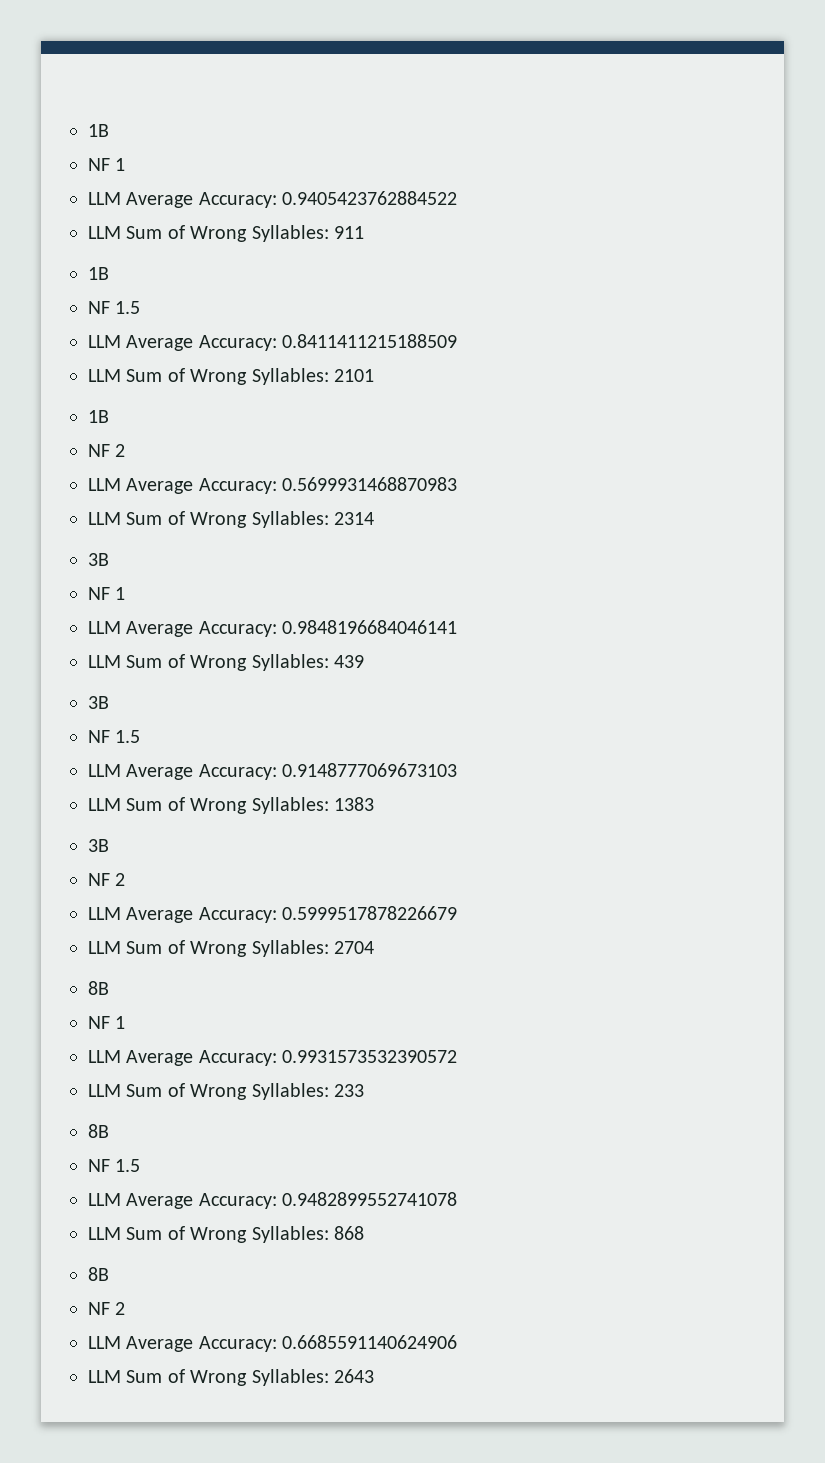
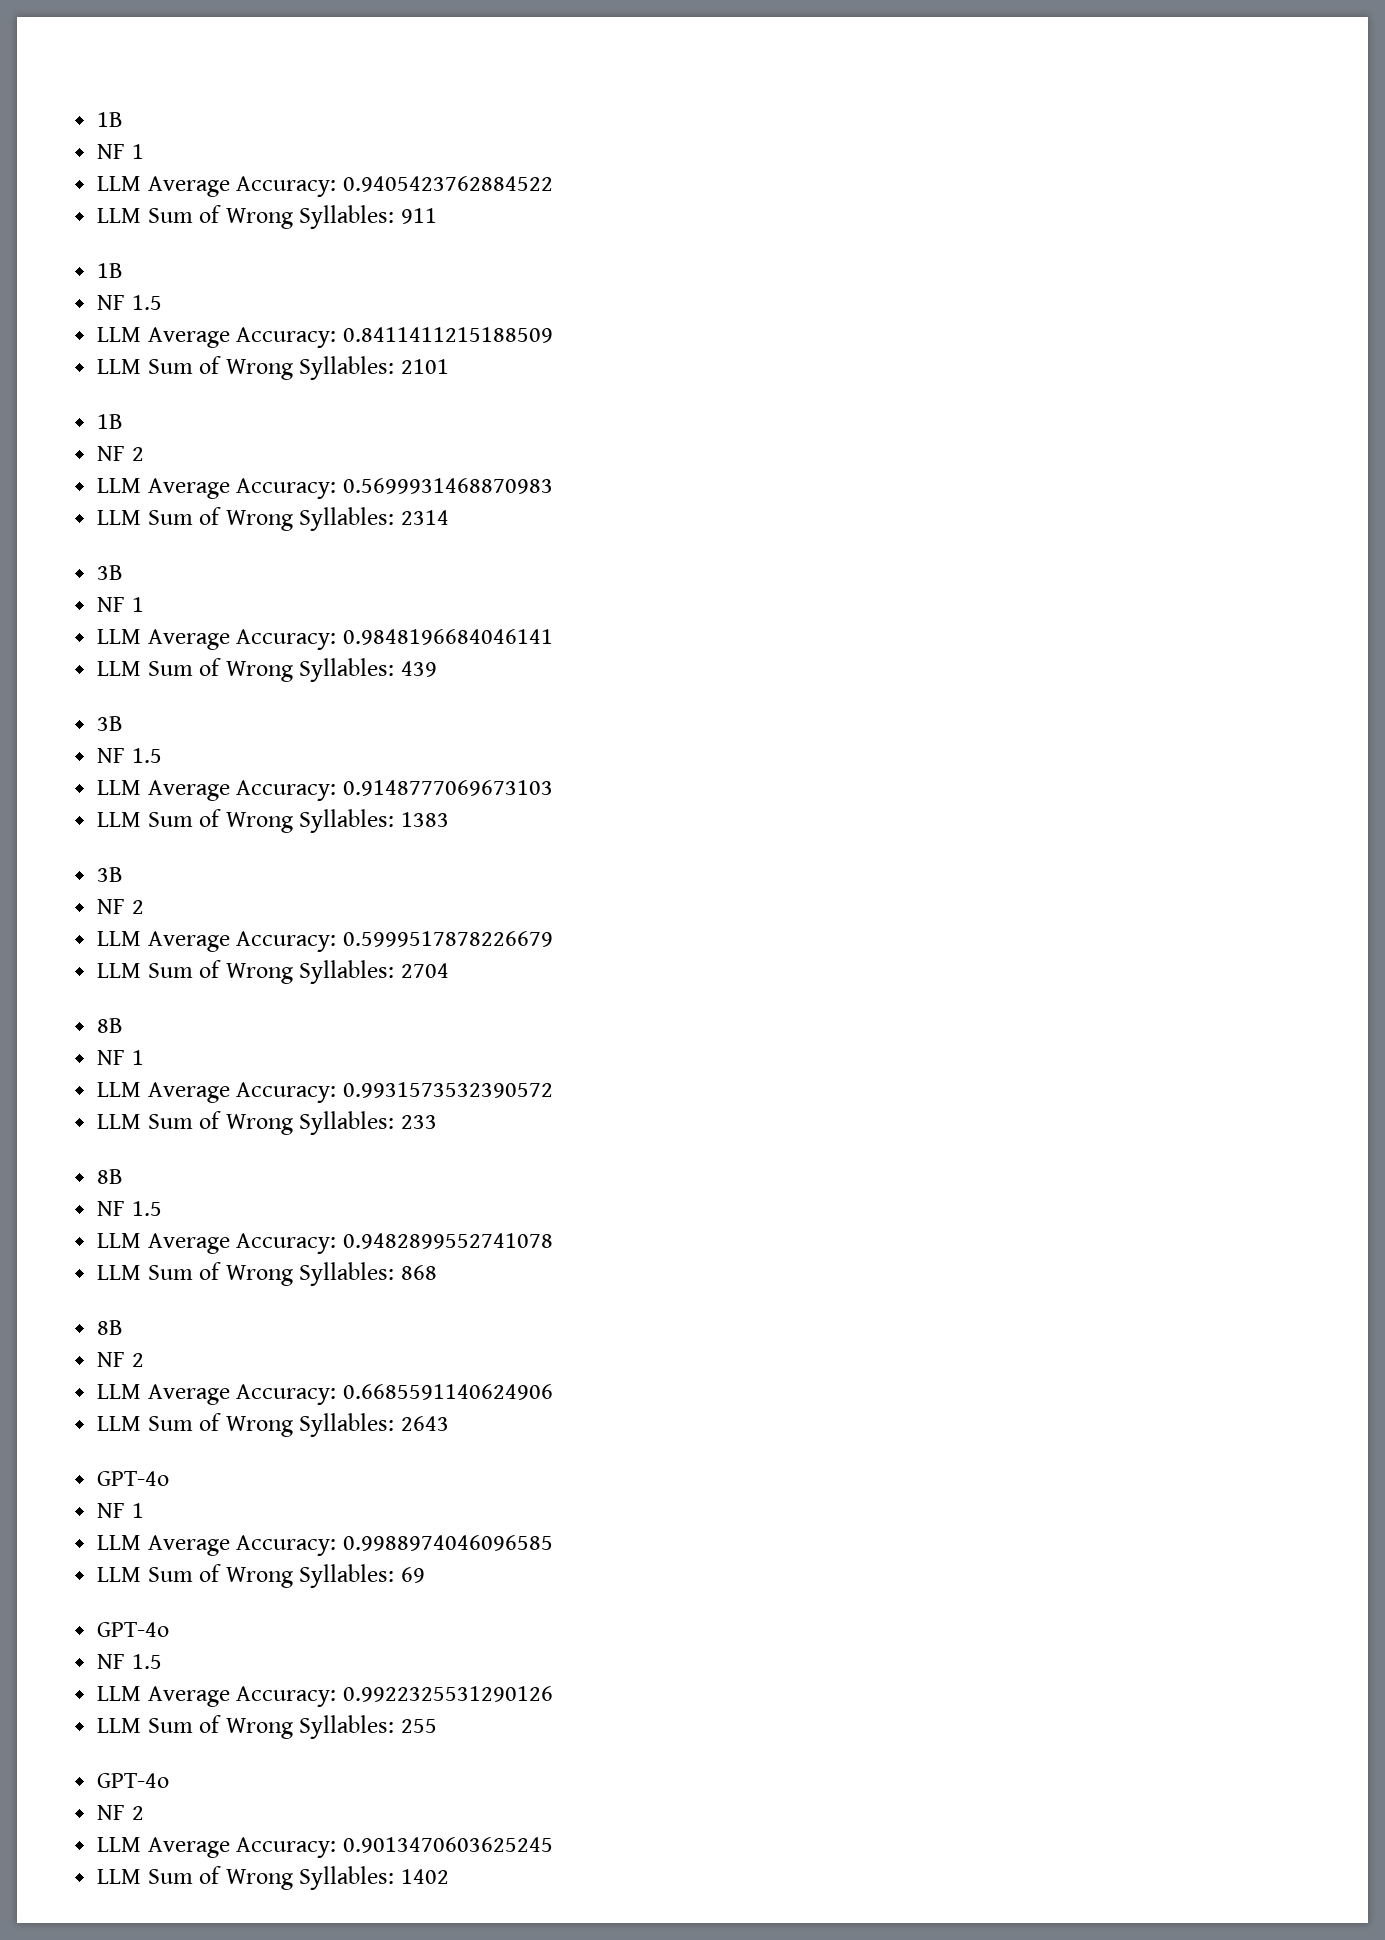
  LLM Sum of Wrong Syllables: 2643
+ GPT-4o
+ NF 1
+ LLM Average Accuracy: 0.9988974046096585
+ LLM Sum of Wrong Syllables: 69
+ GPT-4o
+ NF 1.5
+ LLM Average Accuracy: 0.9922325531290126
+ LLM Sum of Wrong Syllables: 255
+ GPT-4o
+ NF 2
+ LLM Average Accuracy: 0.9013470603625245
+ LLM Sum of Wrong Syllables: 1402

